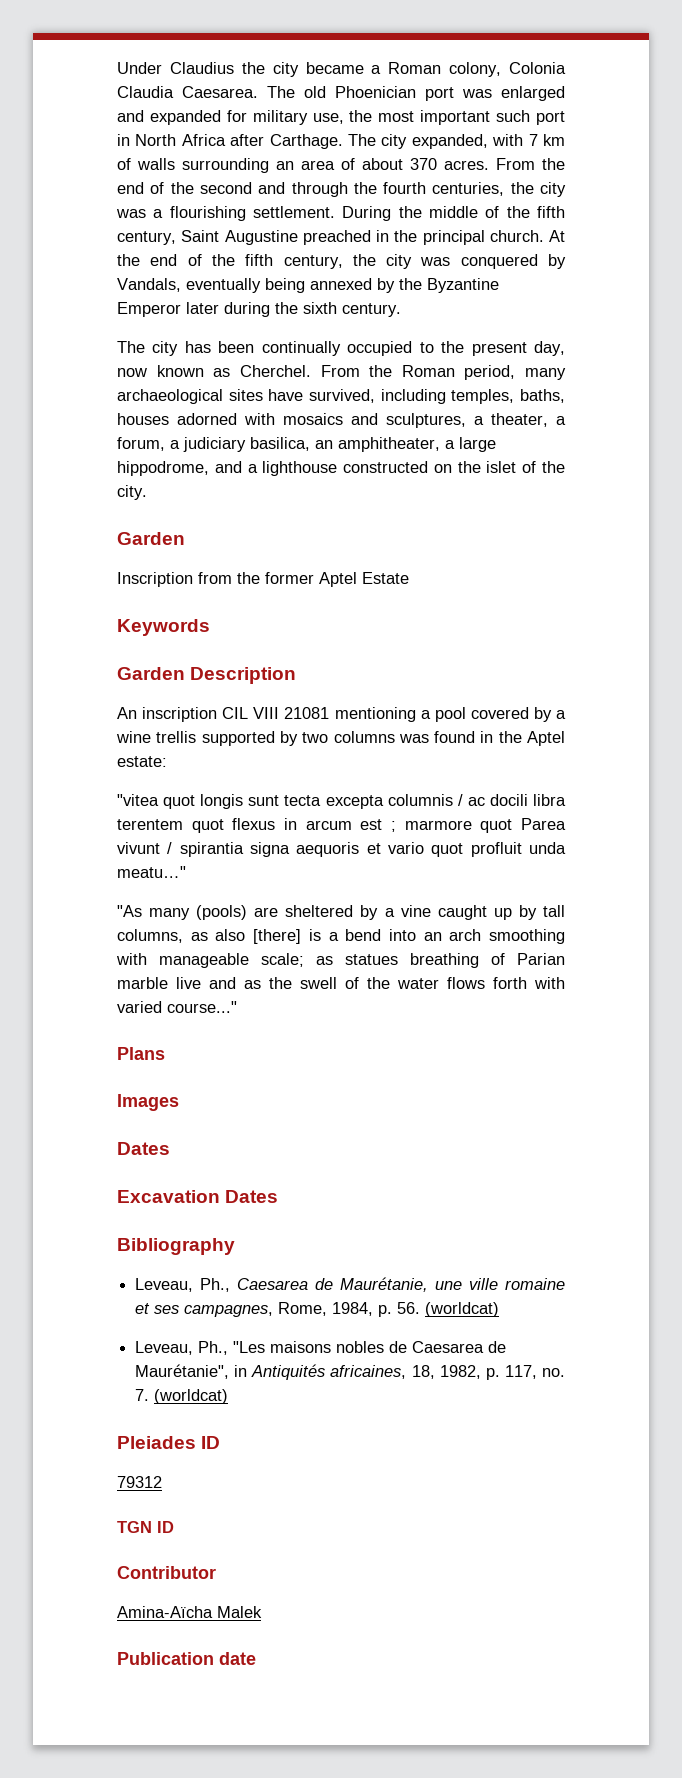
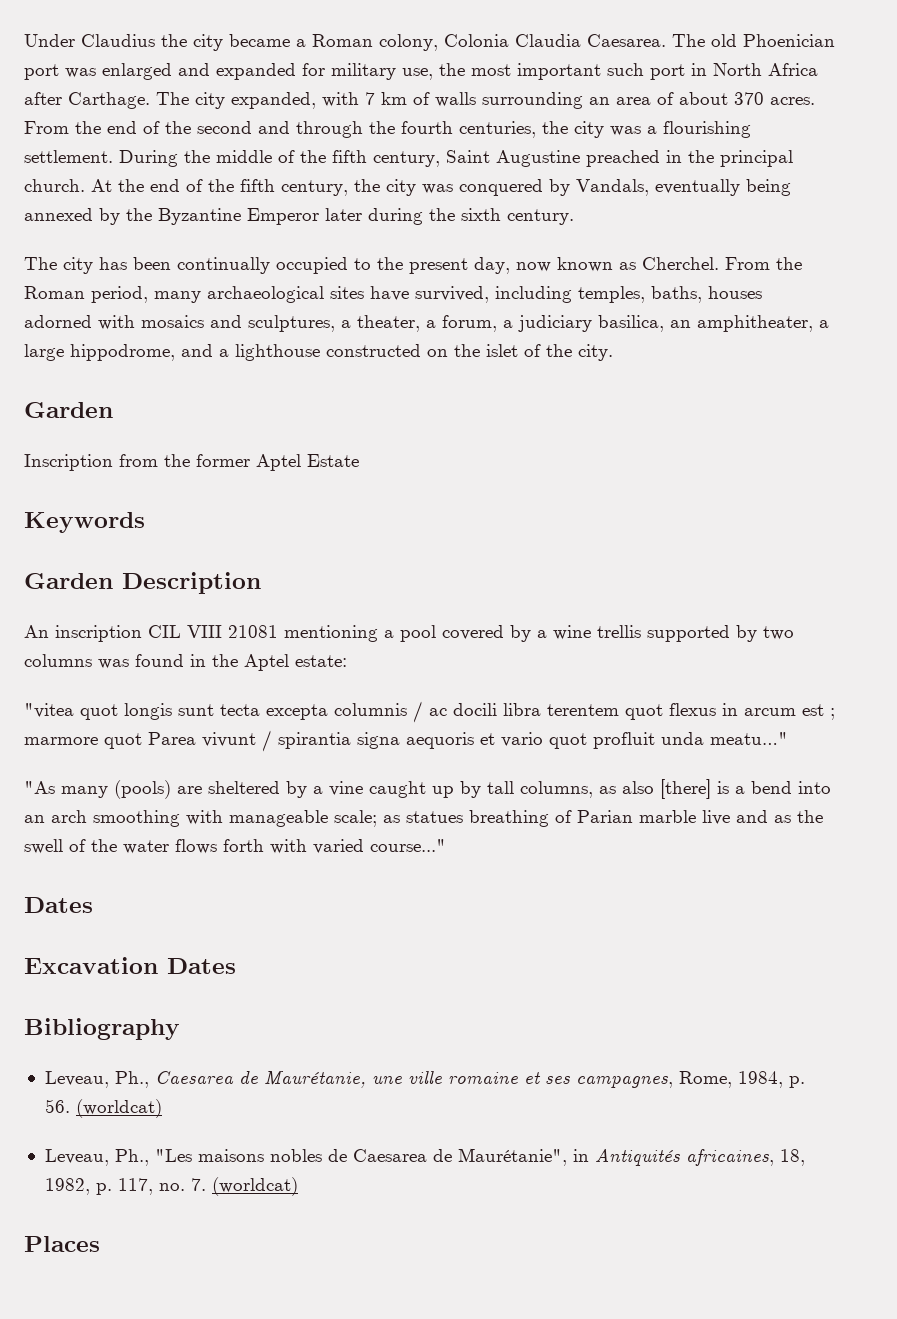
- Plans
- Images
- Pleiades ID
- 79312
- TGN ID
- Contributor
- Amina-Aïcha Malek
- Publication date
+ Places

